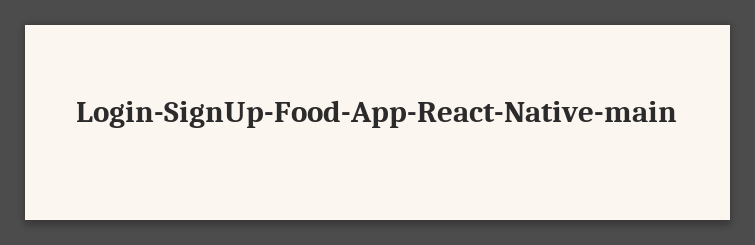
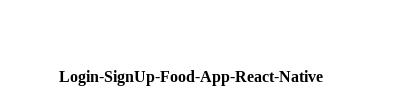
- Login-SignUp-Food-App-React-Native-main
+ Login-SignUp-Food-App-React-Native

